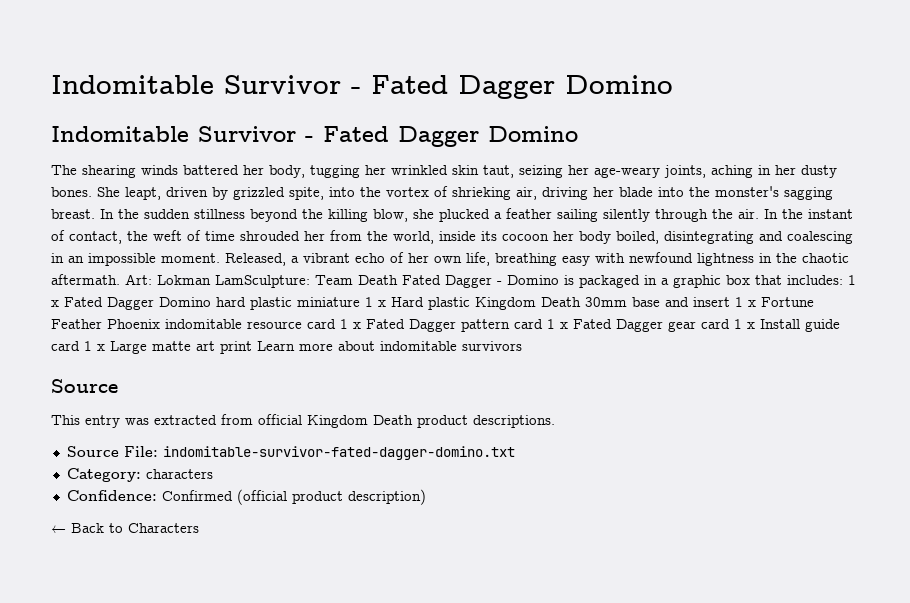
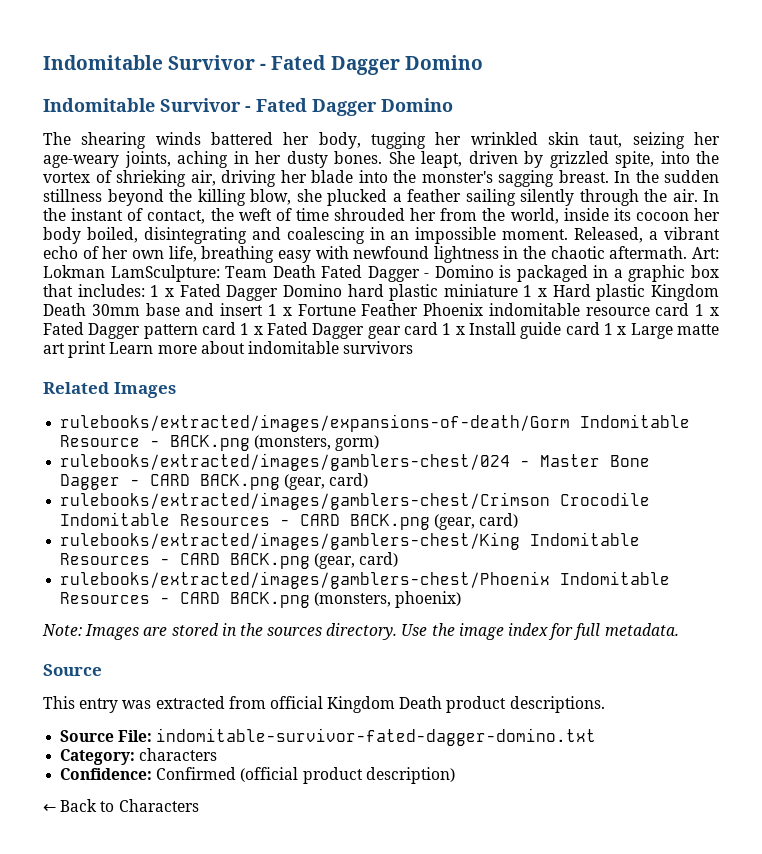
+ Related Images
+ rulebooks/extracted/images/expansions-of-death/Gorm Indomitable Resource - BACK.png (monsters, gorm)
+ rulebooks/extracted/images/gamblers-chest/024 - Master Bone Dagger - CARD BACK.png (gear, card)
+ rulebooks/extracted/images/gamblers-chest/Crimson Crocodile Indomitable Resources - CARD BACK.png (gear, card)
+ rulebooks/extracted/images/gamblers-chest/King Indomitable Resources - CARD BACK.png (gear, card)
+ rulebooks/extracted/images/gamblers-chest/Phoenix Indomitable Resources - CARD BACK.png (monsters, phoenix)
+ Note: Images are stored in the sources directory. Use the image index for full metadata.

